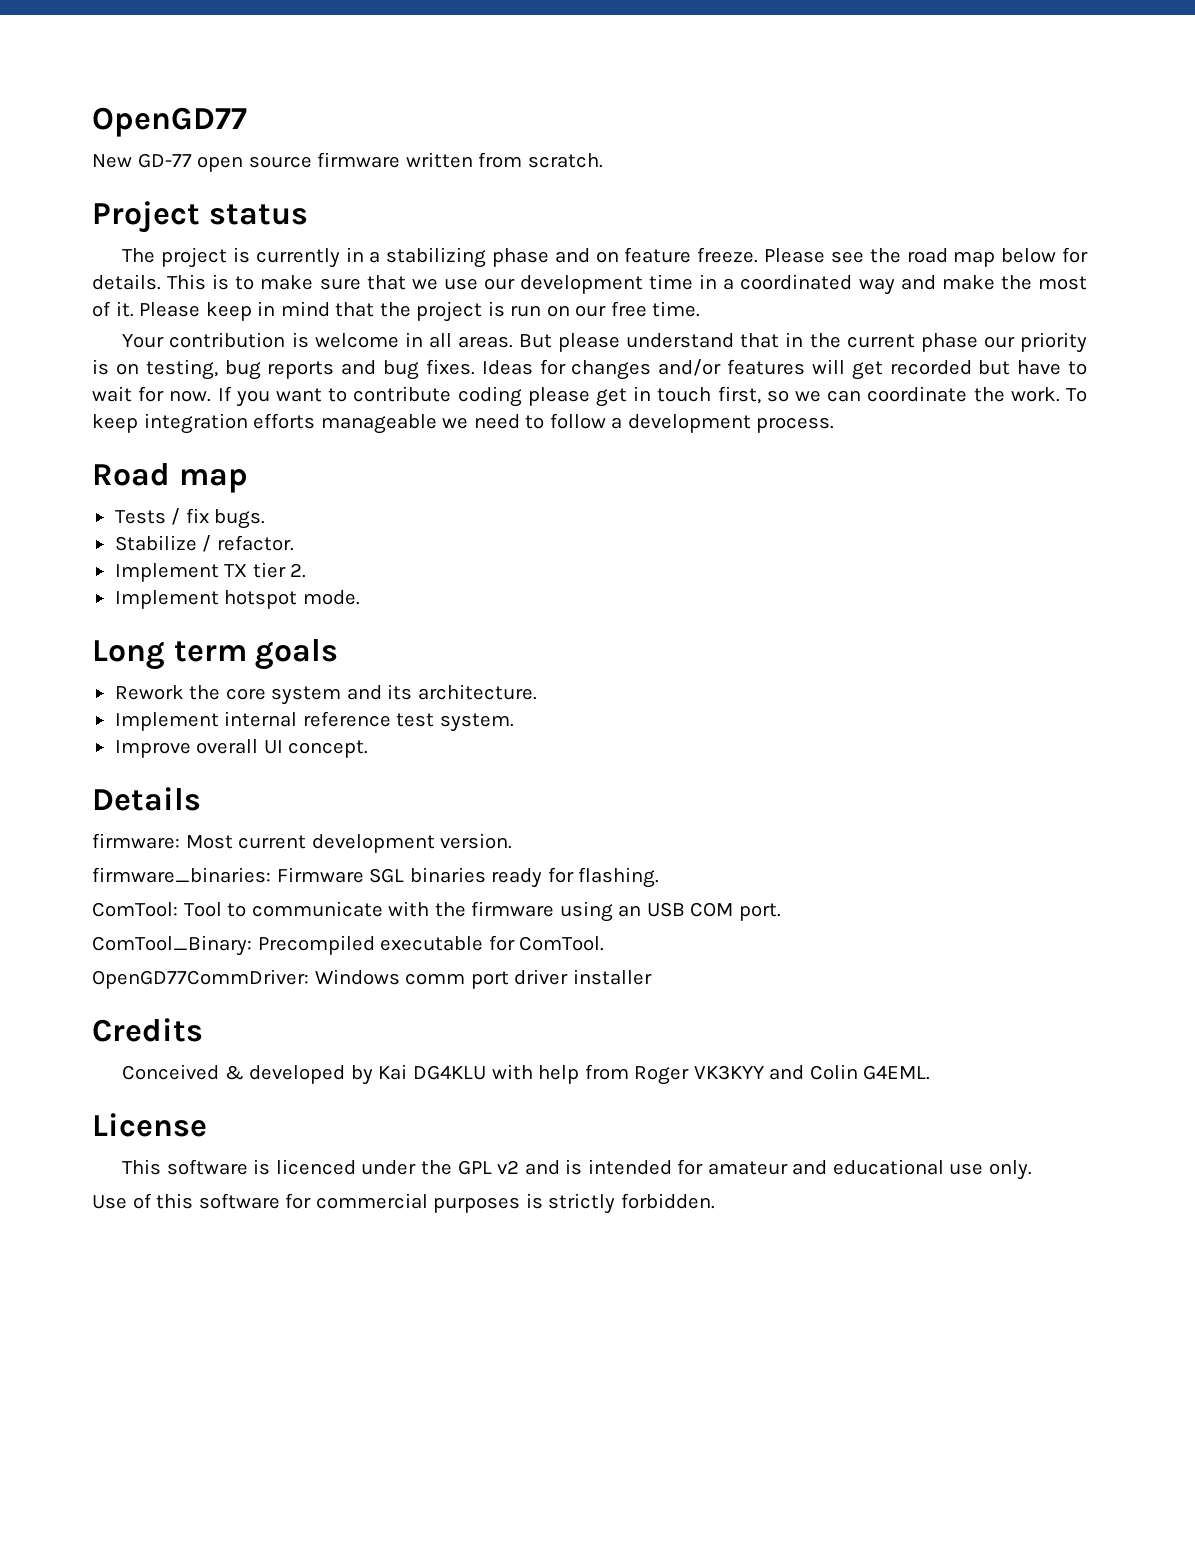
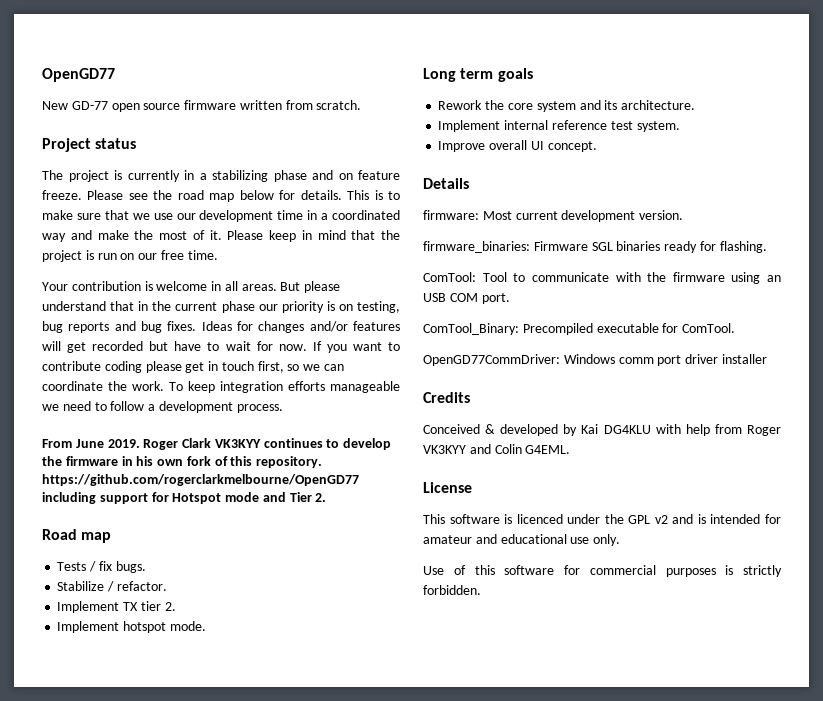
+ From June 2019. Roger Clark VK3KYY continues to develop the firmware in his own fork of this repository. https://github.com/rogerclarkmelbourne/OpenGD77 including support for Hotspot mode and Tier 2.

